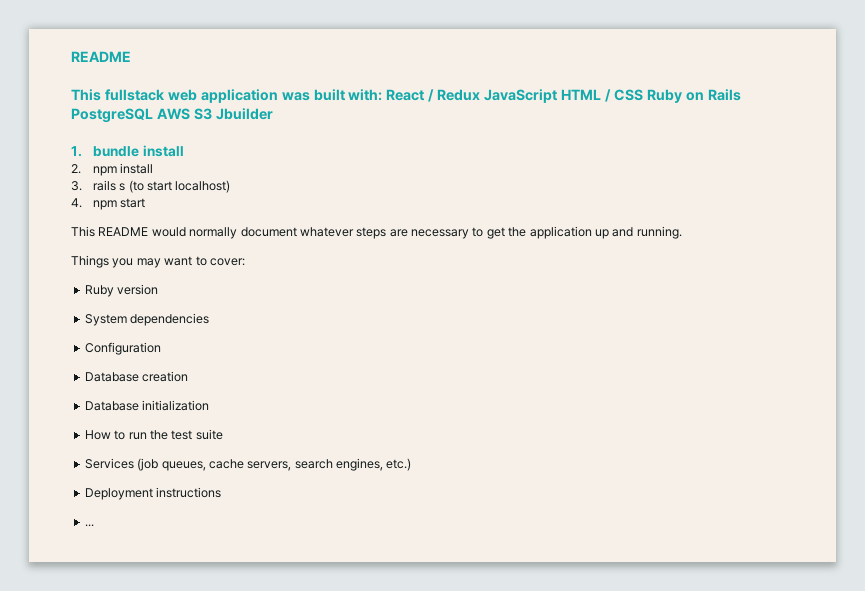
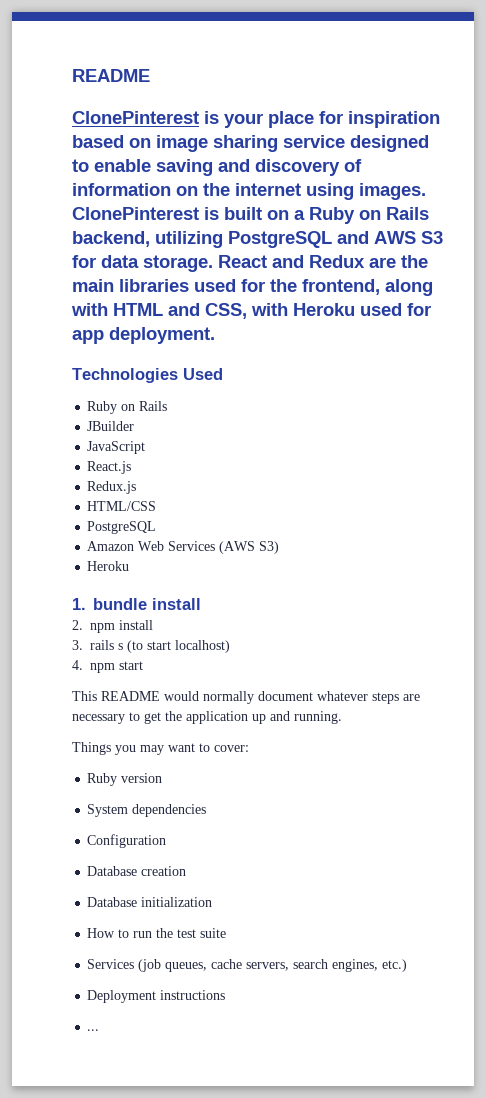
- This fullstack web application was built with: React / Redux JavaScript HTML / CSS Ruby on Rails PostgreSQL AWS S3 Jbuilder
+ ClonePinterest is your place for inspiration based on image sharing service designed to enable saving and discovery of information on the internet using images. ClonePinterest is built on a Ruby on Rails backend, utilizing PostgreSQL and AWS S3 for data storage. React and Redux are the main libraries used for the frontend, along with HTML and CSS, with Heroku used for app deployment.
+ Technologies Used
+ Ruby on Rails
+ JBuilder
+ JavaScript
+ React.js
+ Redux.js
+ HTML/CSS
+ PostgreSQL
+ Amazon Web Services (AWS S3)
+ Heroku

